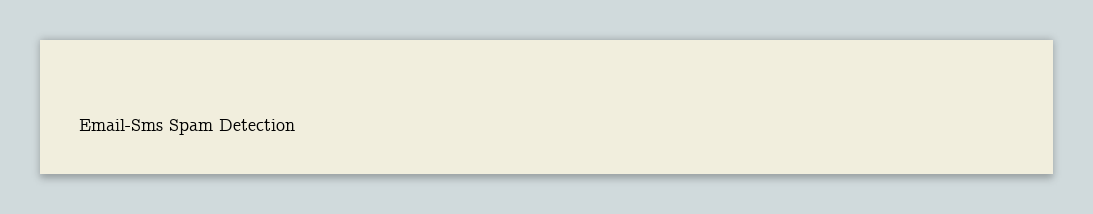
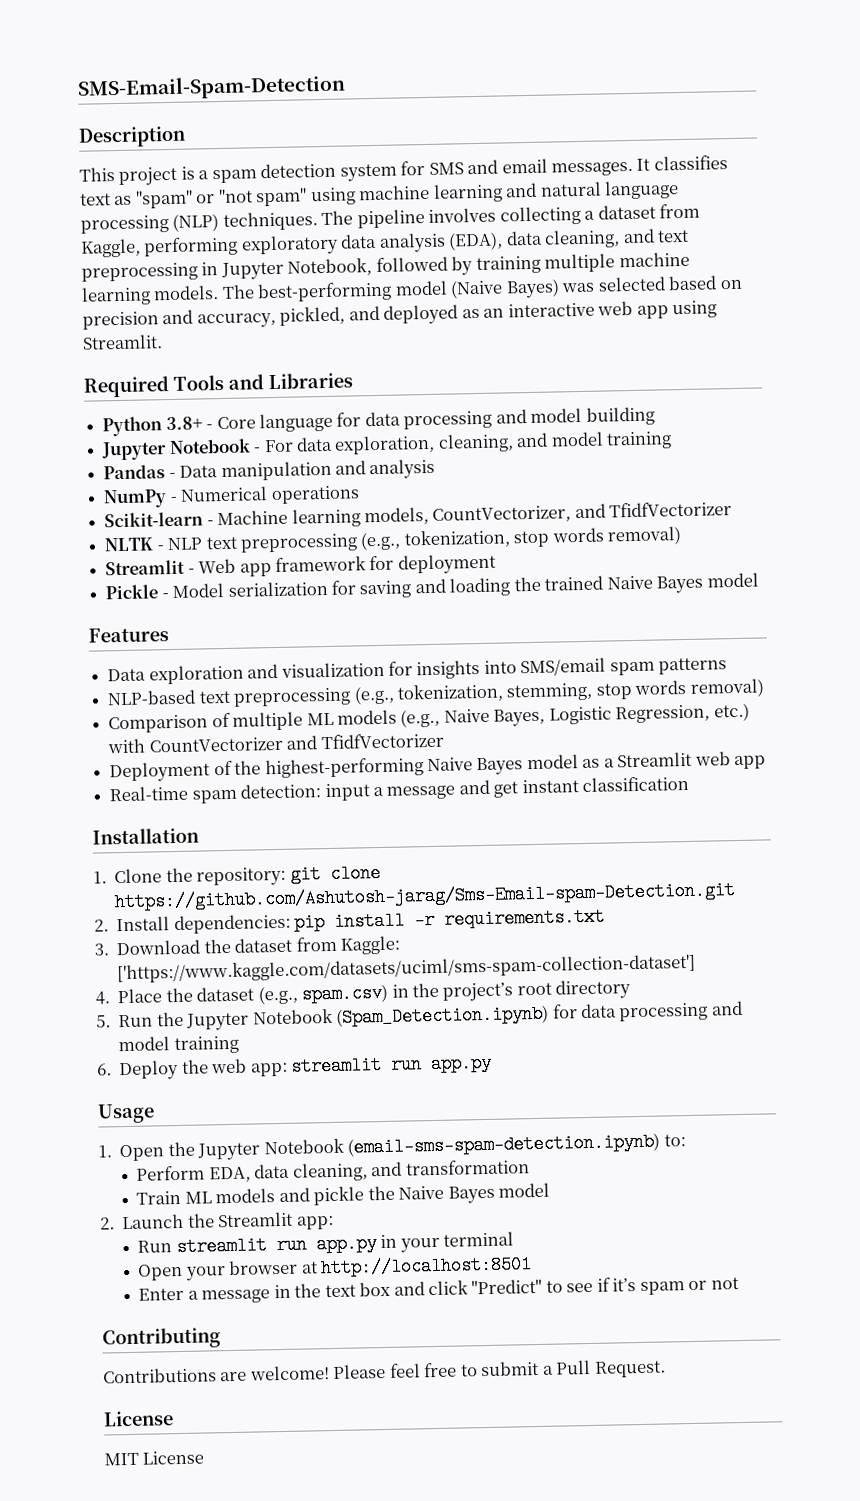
- Email-Sms Spam Detection
+ SMS-Email-Spam-Detection
+ Description
+ This project is a spam detection system for SMS and email messages. It classifies text as "spam" or "not spam" using machine learning and natural language processing (NLP) techniques. The pipeline involves collecting a dataset from Kaggle, performing exploratory data analysis (EDA), data cleaning, and text preprocessing in Jupyter Notebook, followed by training multiple machine learning models. The best-performing model (Naive Bayes) was selected based on precision and accuracy, pickled, and deployed as an interactive web app using Streamlit.
+ Required Tools and Libraries
+ Python 3.8+ - Core language for data processing and model building
+ Jupyter Notebook - For data exploration, cleaning, and model training
+ Pandas - Data manipulation and analysis
+ NumPy - Numerical operations
+ Scikit-learn - Machine learning models, CountVectorizer, and TfidfVectorizer
+ NLTK - NLP text preprocessing (e.g., tokenization, stop words removal)
+ Streamlit - Web app framework for deployment
+ Pickle - Model serialization for saving and loading the trained Naive Bayes model
+ Features
+ Data exploration and visualization for insights into SMS/email spam patterns
+ NLP-based text preprocessing (e.g., tokenization, stemming, stop words removal)
+ Comparison of multiple ML models (e.g., Naive Bayes, Logistic Regression, etc.) with CountVectorizer and TfidfVectorizer
+ Deployment of the highest-performing Naive Bayes model as a Streamlit web app
+ Real-time spam detection: input a message and get instant classification
+ Installation
+ 1. Clone the repository: git clone https://github.com/Ashutosh-jarag/Sms-Email-spam-Detection.git
+ 2. Install dependencies: pip install -r requirements.txt
+ 3. Download the dataset from Kaggle: ['https://www.kaggle.com/datasets/uciml/sms-spam-collection-dataset']
+ 4. Place the dataset (e.g., spam.csv) in the project’s root directory
+ 5. Run the Jupyter Notebook (Spam_Detection.ipynb) for data processing and model training
+ 6. Deploy the web app: streamlit run app.py
+ Usage
+ 1. Open the Jupyter Notebook (email-sms-spam-detection.ipynb) to:
+ Perform EDA, data cleaning, and transformation
+ Train ML models and pickle the Naive Bayes model
+ 2. Launch the Streamlit app:
+ Run streamlit run app.py in your terminal
+ Open your browser at http://localhost:8501
+ Enter a message in the text box and click "Predict" to see if it’s spam or not
+ Contributing
+ Contributions are welcome! Please feel free to submit a Pull Request.
+ License
+ MIT License

